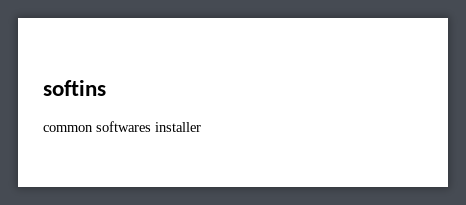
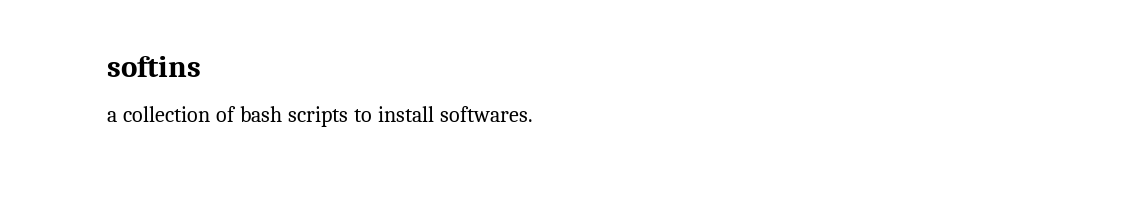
- common softwares installer
+ a collection of bash scripts to install softwares.

